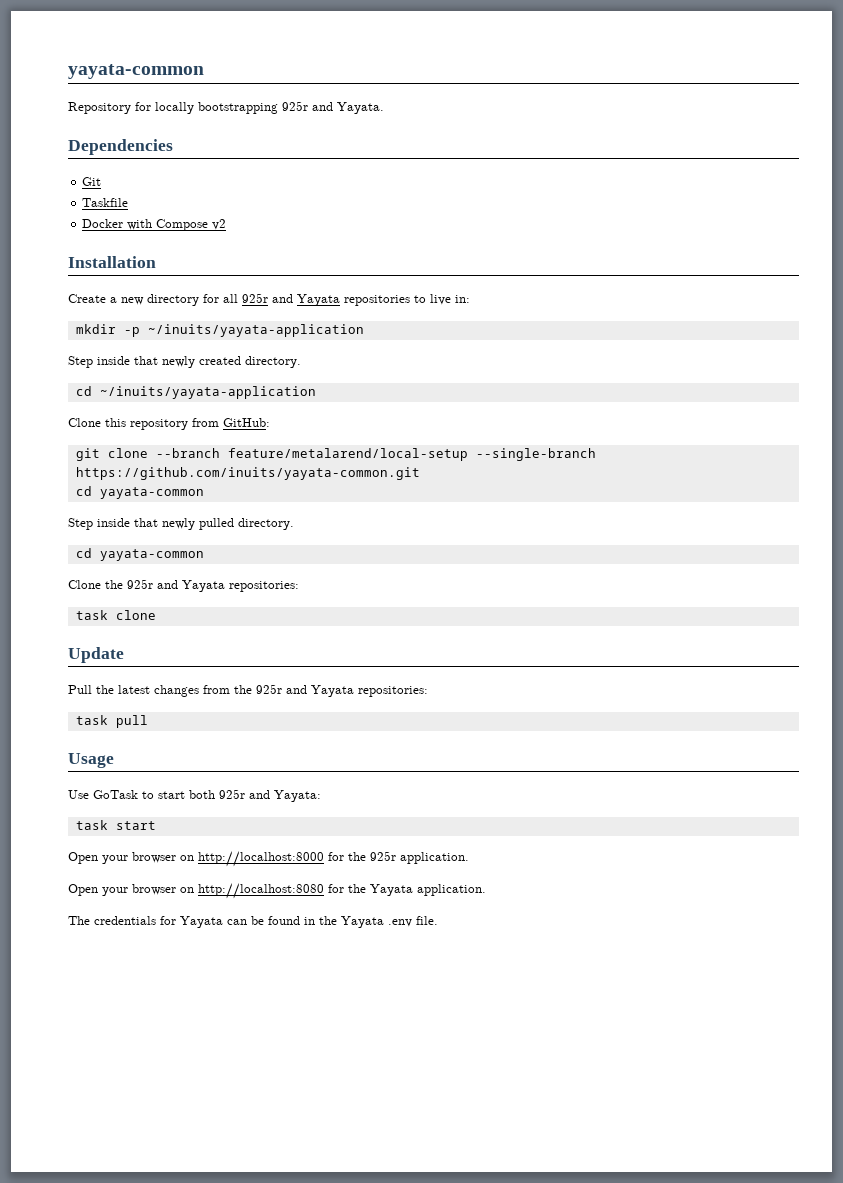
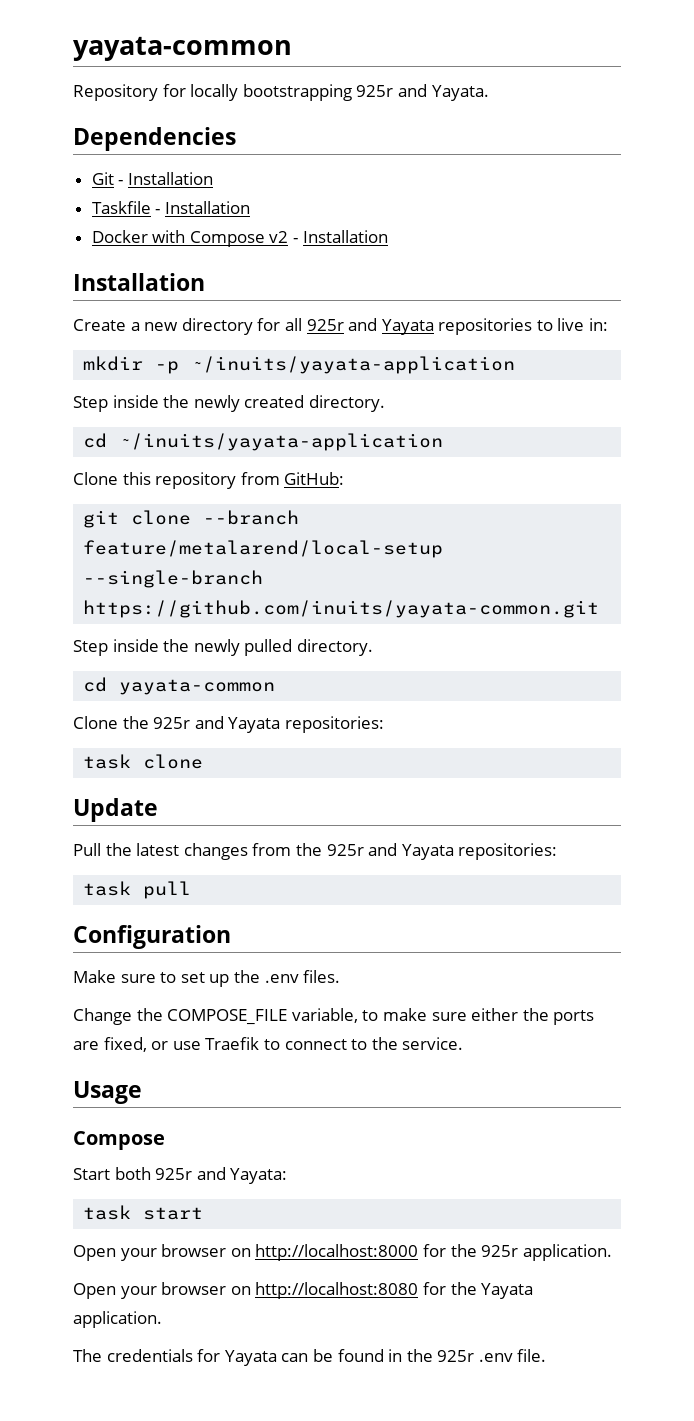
- Git
+ Git - Installation
- Taskfile
+ Taskfile - Installation
- Docker with Compose v2
+ Docker with Compose v2 - Installation
- Step inside that newly created directory.
+ Step inside the newly created directory.
  git clone --branch feature/metalarend/local-setup --single-branch https://github.com/inuits/yayata-common.git
- cd yayata-common
- Step inside that newly pulled directory.
+ Step inside the newly pulled directory.
+ Configuration
+ Make sure to set up the .env files.
+ Change the COMPOSE_FILE variable, to make sure either the ports are fixed, or use Traefik to connect to the service.
  Usage
- Use GoTask to start both 925r and Yayata:
+ Compose
+ Start both 925r and Yayata:
- The credentials for Yayata can be found in the Yayata .env file.
+ The credentials for Yayata can be found in the 925r .env file.

